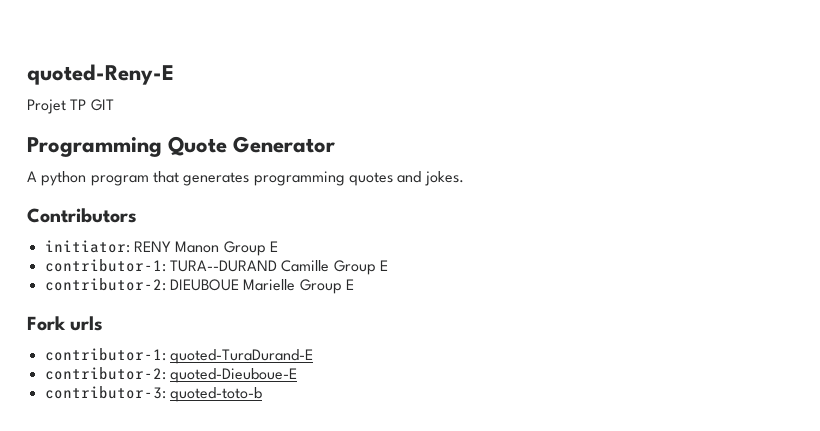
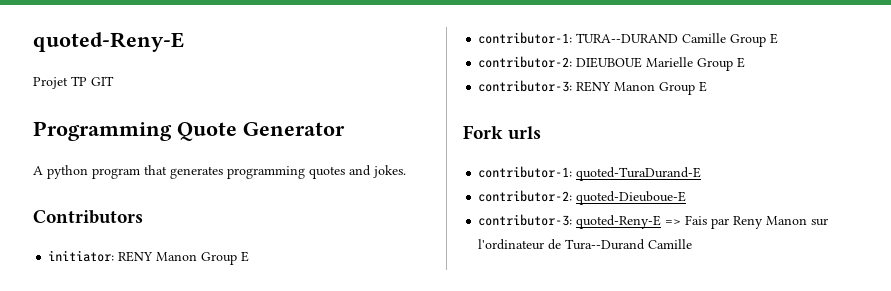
+ contributor-3: RENY Manon Group E
- contributor-3: quoted-toto-b
+ contributor-3: quoted-Reny-E => Fais par Reny Manon sur l'ordinateur de Tura--Durand Camille

